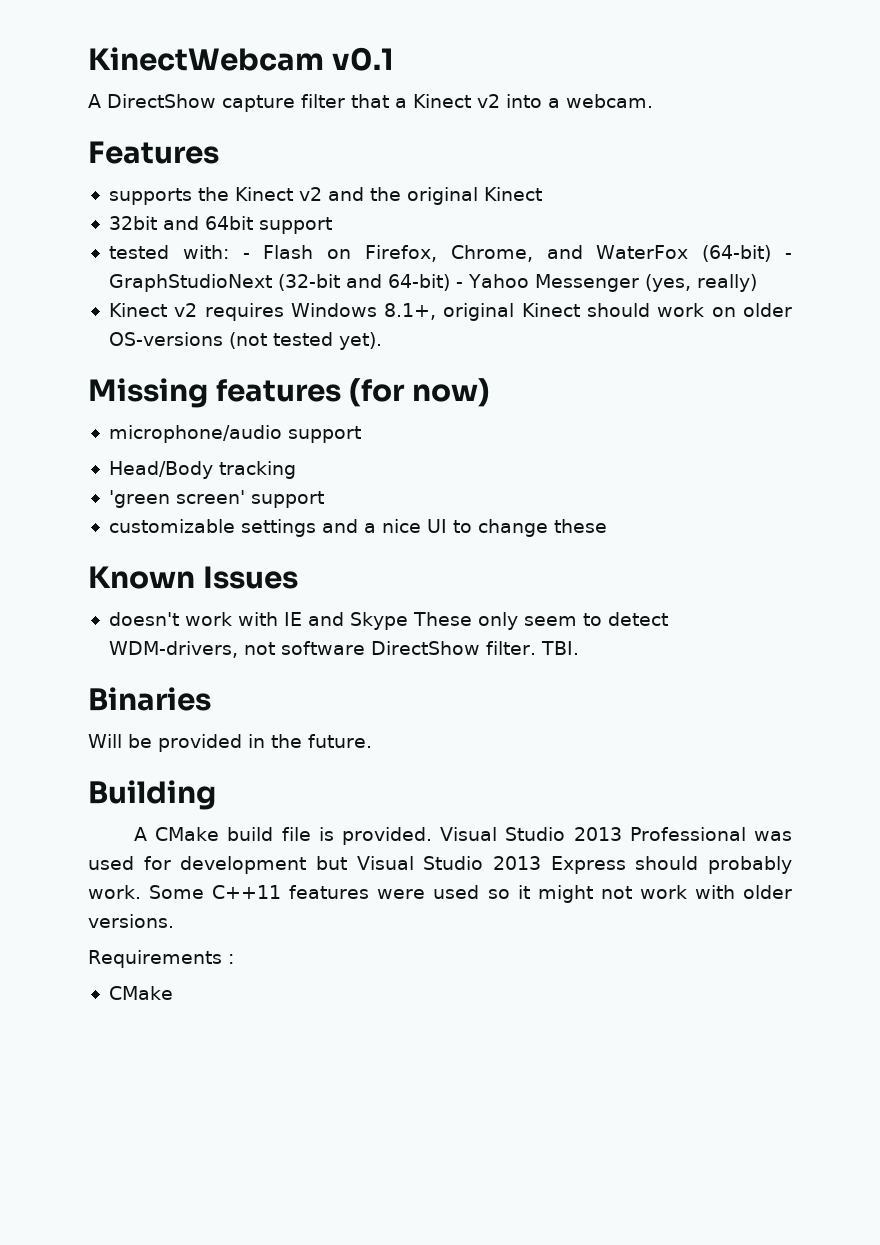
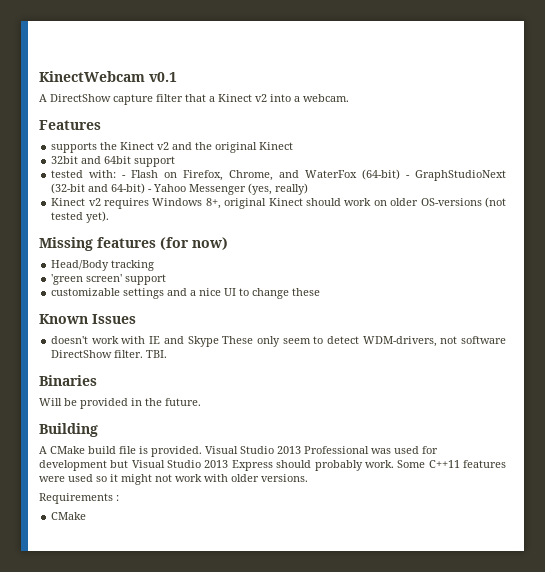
- Kinect v2 requires Windows 8.1+, original Kinect should work on older OS-versions (not tested yet).
+ Kinect v2 requires Windows 8+, original Kinect should work on older OS-versions (not tested yet).
- microphone/audio support

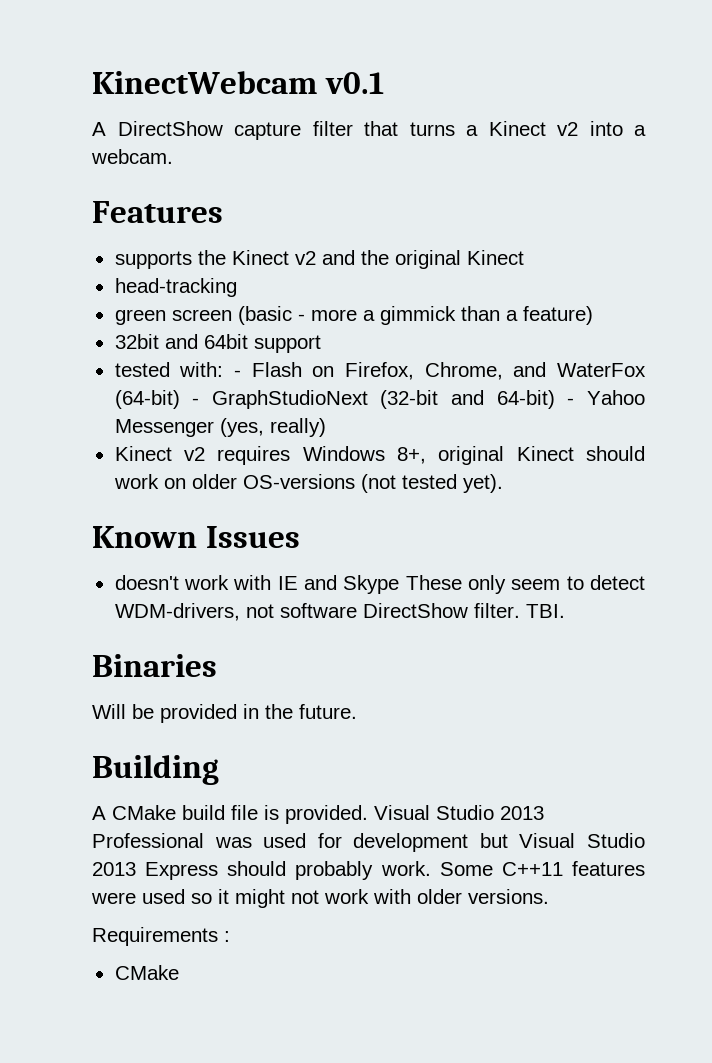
- A DirectShow capture filter that a Kinect v2 into a webcam.
+ A DirectShow capture filter that turns a Kinect v2 into a webcam.
+ head-tracking
+ green screen (basic - more a gimmick than a feature)
- Missing features (for now)
- Head/Body tracking
- 'green screen' support
- customizable settings and a nice UI to change these

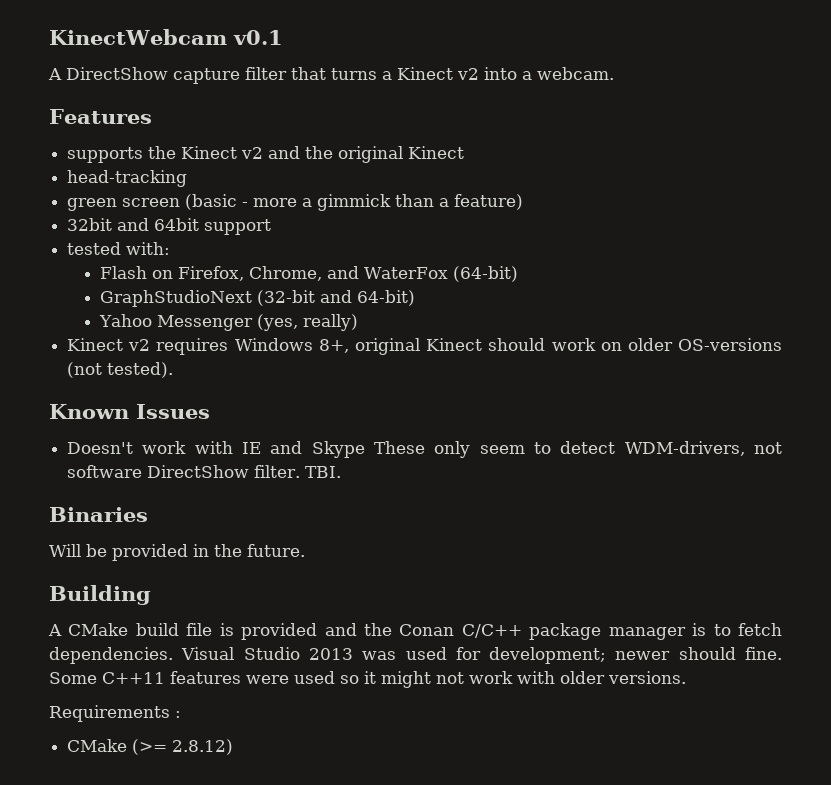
- tested with: - Flash on Firefox, Chrome, and WaterFox (64-bit) - GraphStudioNext (32-bit and 64-bit) - Yahoo Messenger (yes, really)
+ tested with:
+ Flash on Firefox, Chrome, and WaterFox (64-bit)
+ GraphStudioNext (32-bit and 64-bit)
+ Yahoo Messenger (yes, really)
- Kinect v2 requires Windows 8+, original Kinect should work on older OS-versions (not tested yet).
+ Kinect v2 requires Windows 8+, original Kinect should work on older OS-versions (not tested).
- doesn't work with IE and Skype These only seem to detect WDM-drivers, not software DirectShow filter.
+ Doesn't work with IE and Skype These only seem to detect WDM-drivers, not software DirectShow filter.
- A CMake build file is provided. Visual Studio 2013 Professional was used for development but Visual Studio 2013 Express should probably work.
+ A CMake build file is provided and the Conan C/C++ package manager is to fetch dependencies. Visual Studio 2013 was used for development; newer should fine.
  Requirements :
- CMake
+ CMake (>= 2.8.12)

